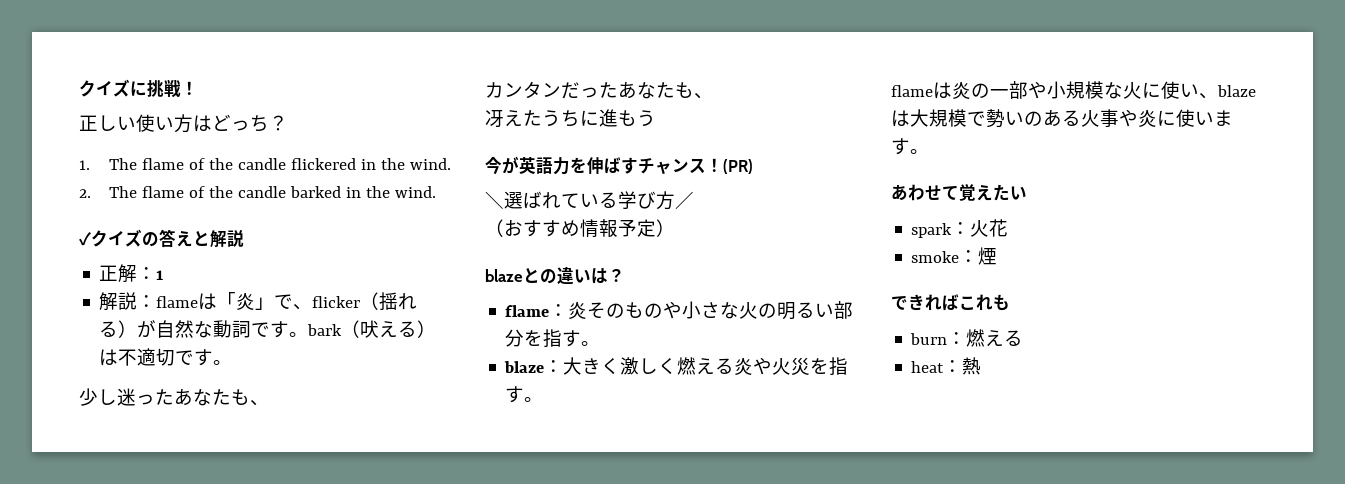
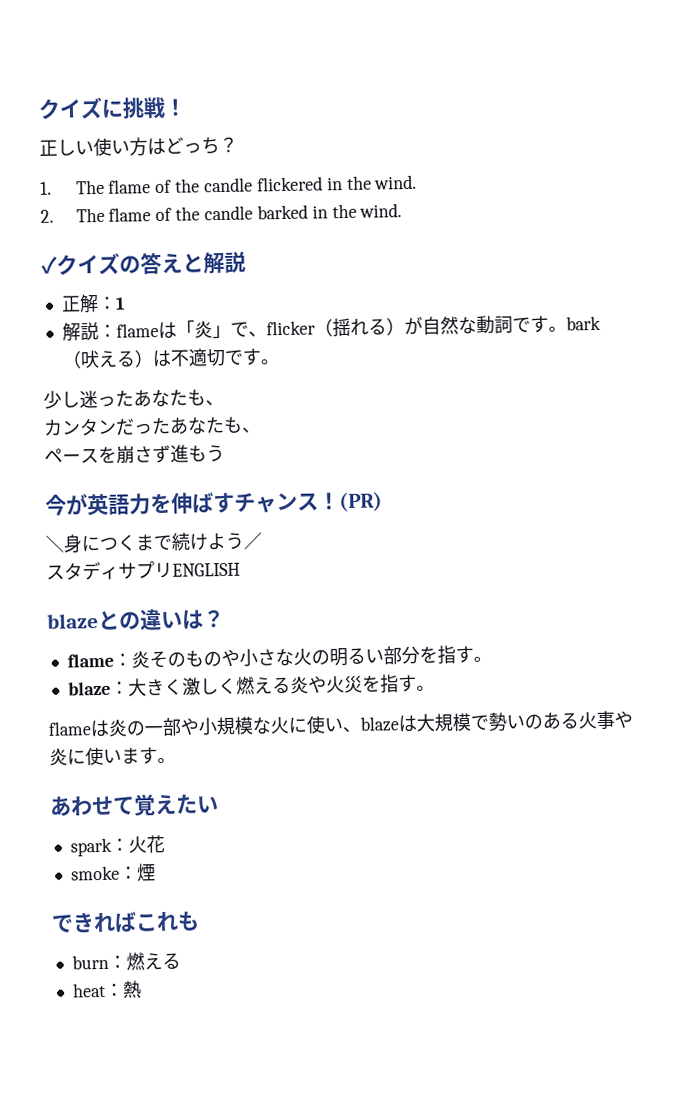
- 冴えたうちに進もう
+ ペースを崩さず進もう
- ＼選ばれている学び方／
- （おすすめ情報予定）
+ ＼身につくまで続けよう／
+ スタディサプリENGLISH

